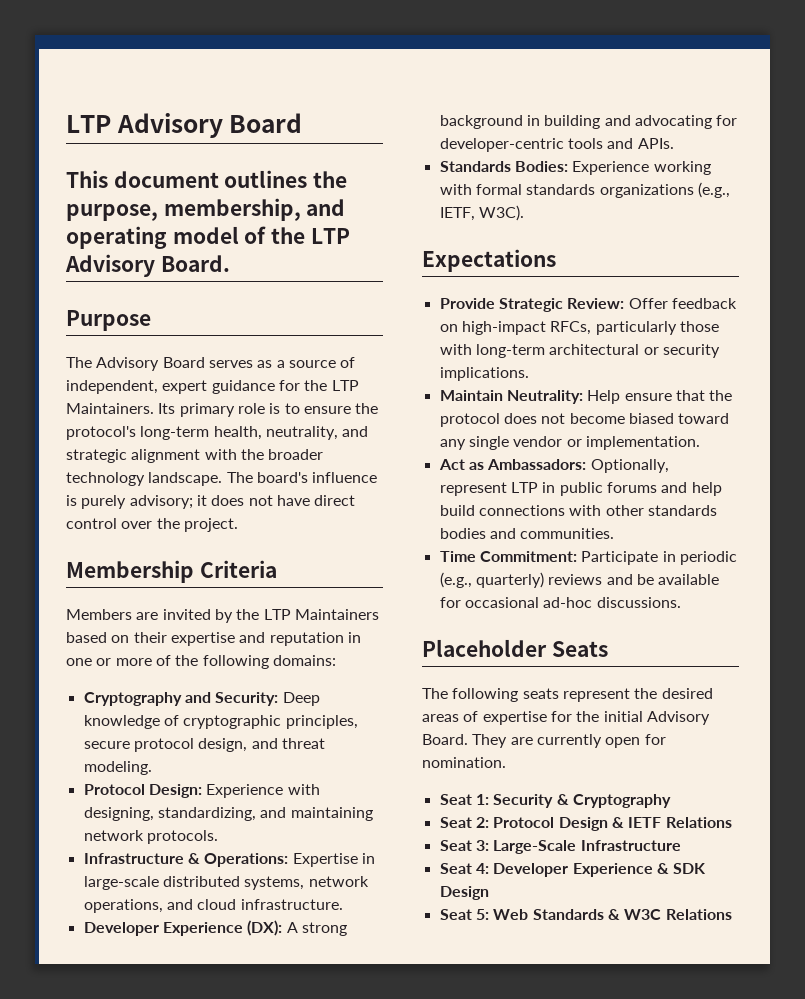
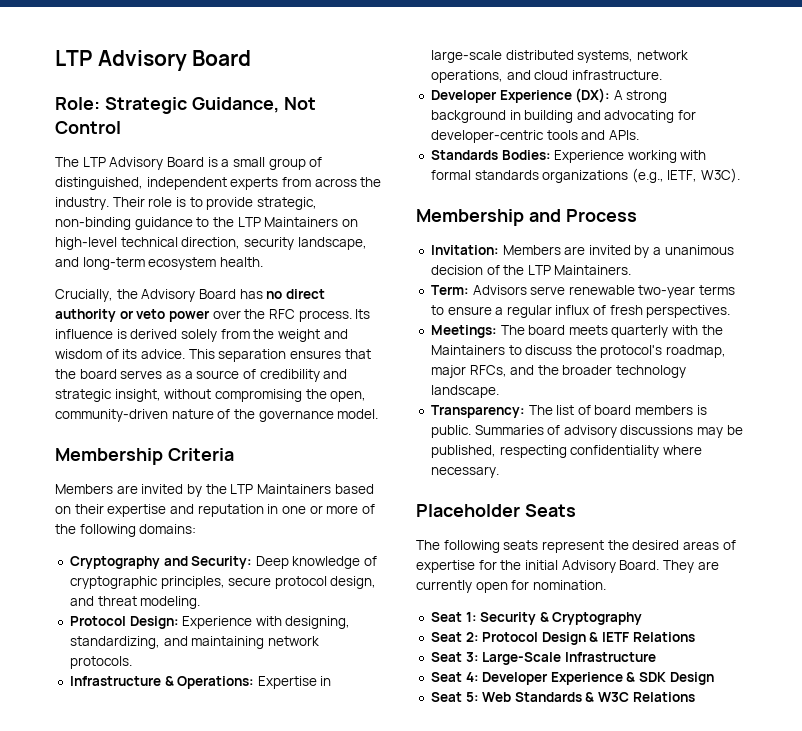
- This document outlines the purpose, membership, and operating model of the LTP Advisory Board.
- Purpose
- The Advisory Board serves as a source of independent, expert guidance for the LTP Maintainers. Its primary role is to ensure the protocol's long-term health, neutrality, and strategic alignment with the broader technology landscape. The board's influence is purely advisory; it does not have direct control over the project.
+ Role: Strategic Guidance, Not Control
+ The LTP Advisory Board is a small group of distinguished, independent experts from across the industry. Their role is to provide strategic, non-binding guidance to the LTP Maintainers on high-level technical direction, security landscape, and long-term ecosystem health.
+ Crucially, the Advisory Board has no direct authority or veto power over the RFC process. Its influence is derived solely from the weight and wisdom of its advice. This separation ensures that the board serves as a source of credibility and strategic insight, without compromising the open, community-driven nature of the governance model.
- Expectations
- Provide Strategic Review: Offer feedback on high-impact RFCs, particularly those with long-term architectural or security implications.
- Maintain Neutrality: Help ensure that the protocol does not become biased toward any single vendor or implementation.
- Act as Ambassadors: Optionally, represent LTP in public forums and help build connections with other standards bodies and communities.
- Time Commitment: Participate in periodic (e.g., quarterly) reviews and be available for occasional ad-hoc discussions.
+ Membership and Process
+ Invitation: Members are invited by a unanimous decision of the LTP Maintainers.
+ Term: Advisors serve renewable two-year terms to ensure a regular influx of fresh perspectives.
+ Meetings: The board meets quarterly with the Maintainers to discuss the protocol's roadmap, major RFCs, and the broader technology landscape.
+ Transparency: The list of board members is public. Summaries of advisory discussions may be published, respecting confidentiality where necessary.

